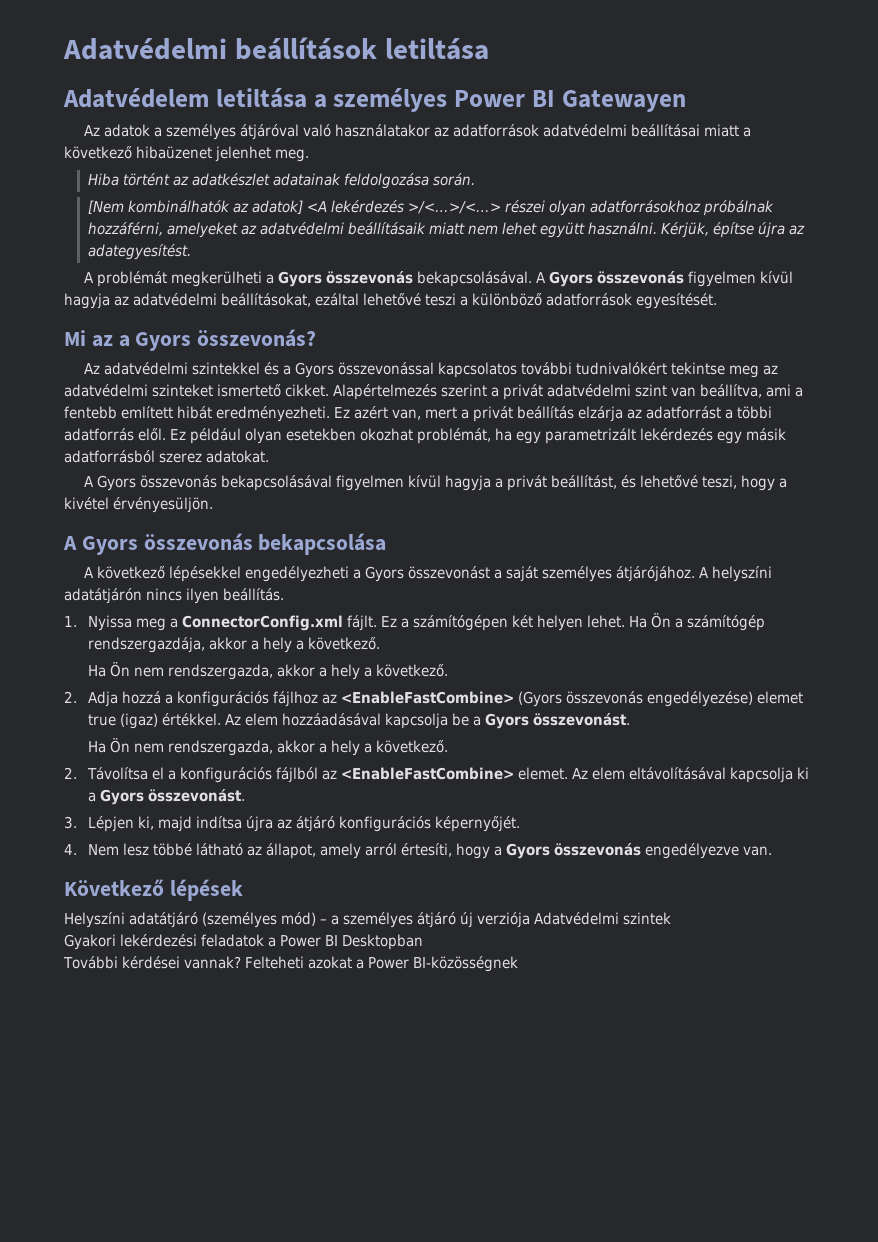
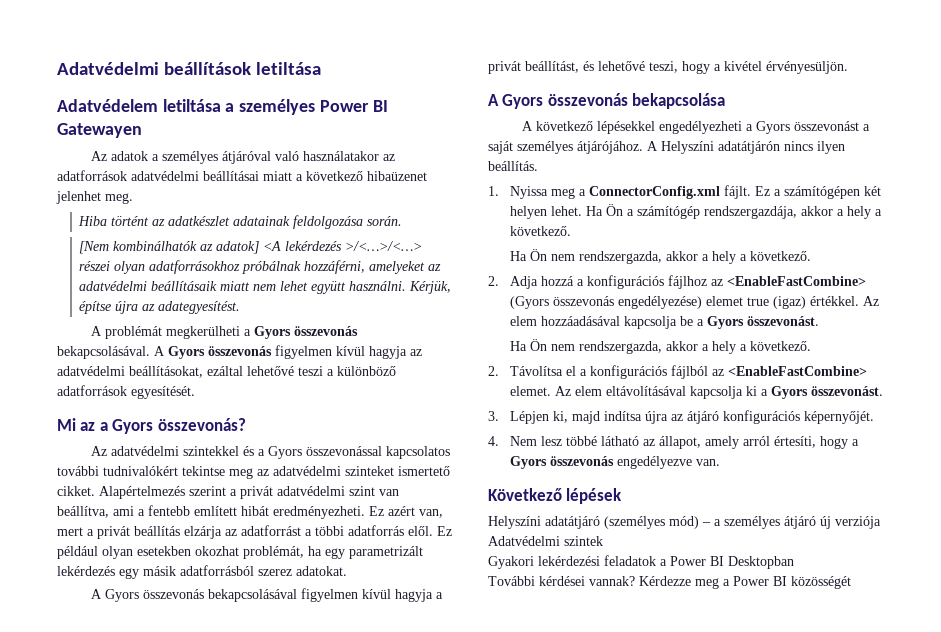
- A helyszíni adatátjárón nincs ilyen beállítás.
+ A Helyszíni adatátjárón nincs ilyen beállítás.
- Felteheti azokat a Power BI-közösségnek
+ Kérdezze meg a Power BI közösségét

